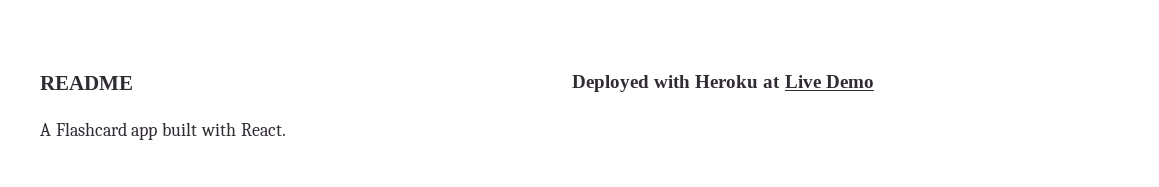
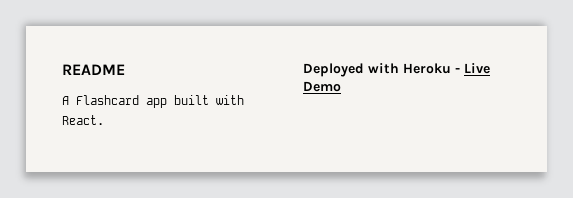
- Deployed with Heroku at Live Demo
+ Deployed with Heroku - Live Demo

